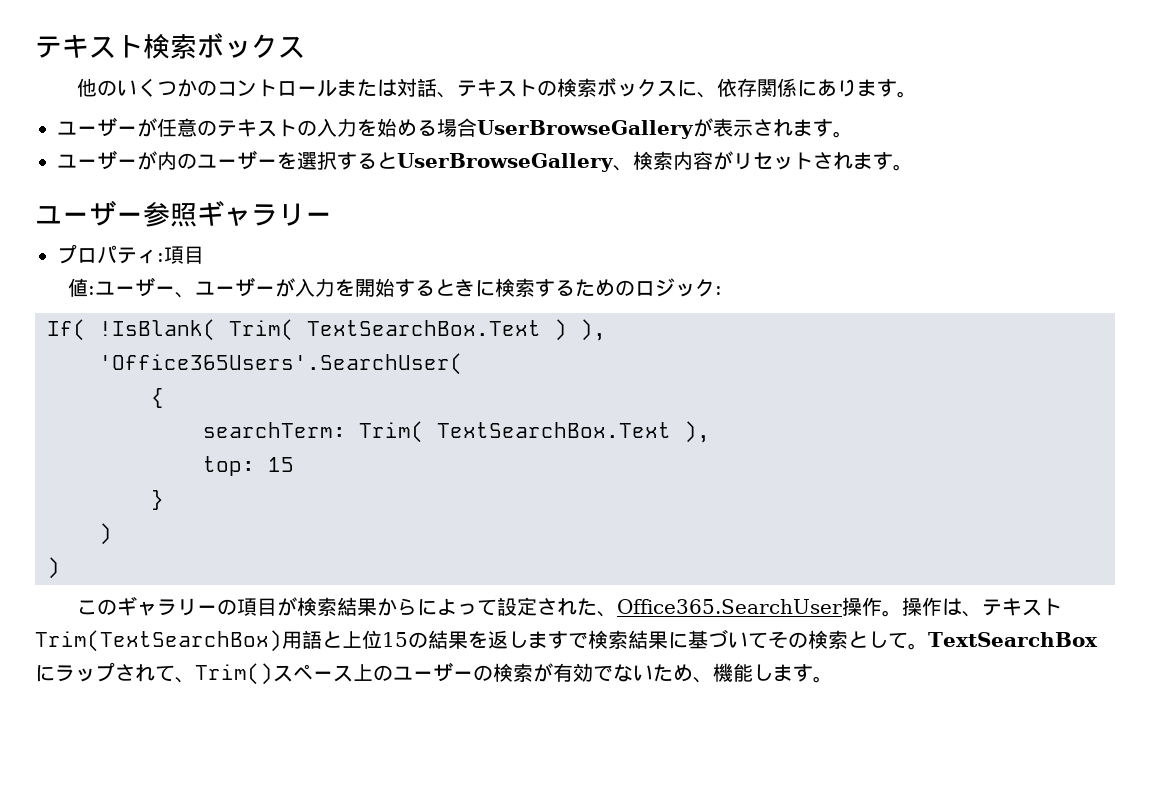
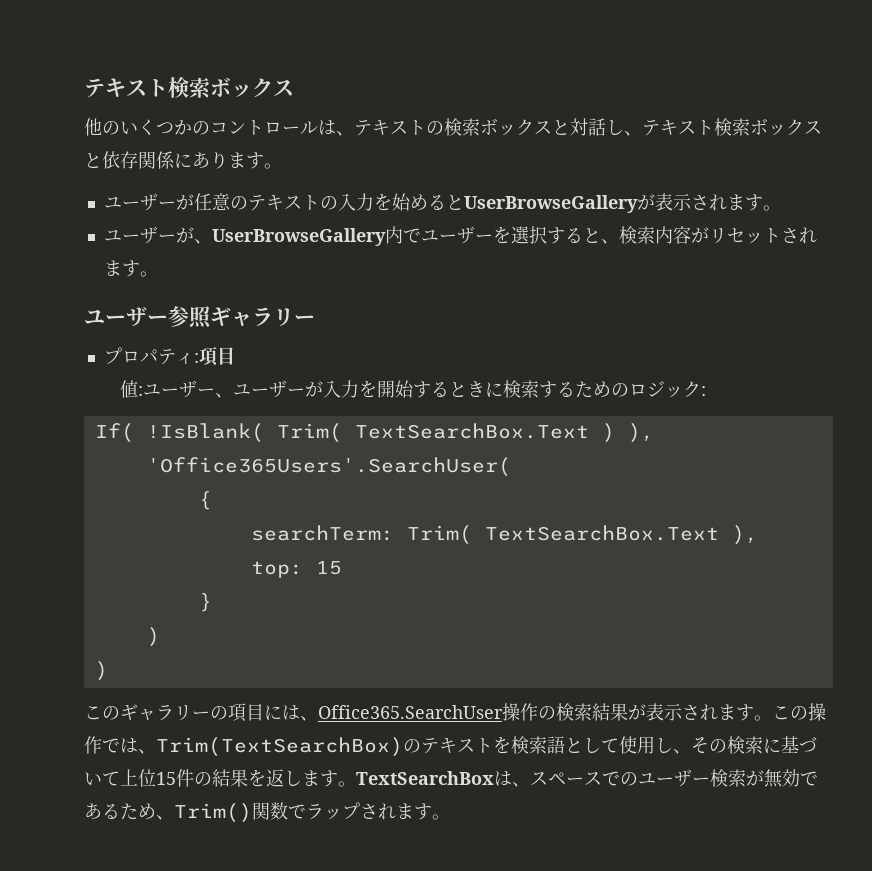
- 他のいくつかのコントロールまたは対話、テキストの検索ボックスに、依存関係にあります。
+ 他のいくつかのコントロールは、テキストの検索ボックスと対話し、テキスト検索ボックスと依存関係にあります。
- ユーザーが任意のテキストの入力を始める場合UserBrowseGalleryが表示されます。
+ ユーザーが任意のテキストの入力を始めるとUserBrowseGalleryが表示されます。
- ユーザーが内のユーザーを選択するとUserBrowseGallery、検索内容がリセットされます。
+ ユーザーが、UserBrowseGallery内でユーザーを選択すると、検索内容がリセットされます。
- このギャラリーの項目が検索結果からによって設定された、Office365.SearchUser操作。操作は、テキストTrim(TextSearchBox)用語と上位15の結果を返しますで検索結果に基づいてその検索として。TextSearchBoxにラップされて、Trim()スペース上のユーザーの検索が有効でないため、機能します。
+ このギャラリーの項目には、Office365.SearchUser操作の検索結果が表示されます。この操作では、Trim(TextSearchBox)のテキストを検索語として使用し、その検索に基づいて上位15件の結果を返します。TextSearchBoxは、スペースでのユーザー検索が無効であるため、Trim()関数でラップされます。

